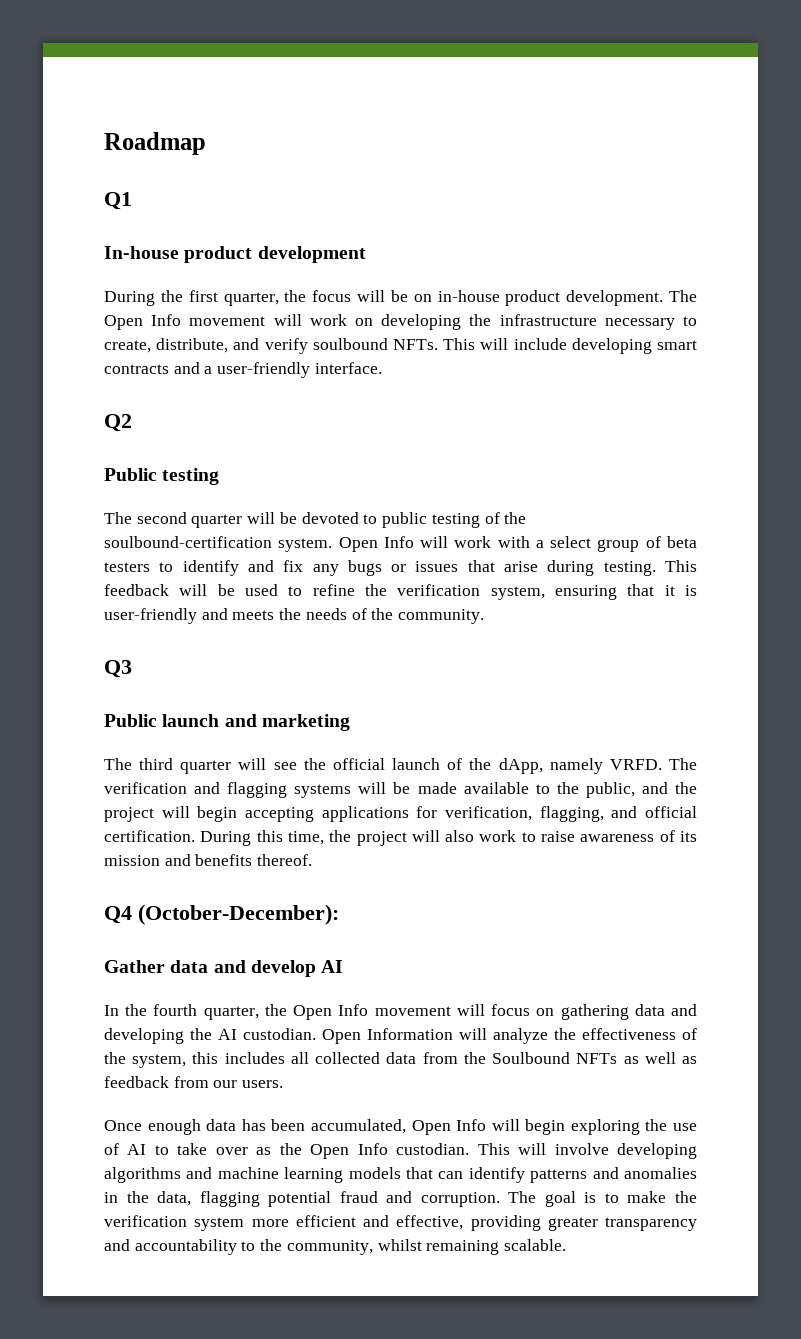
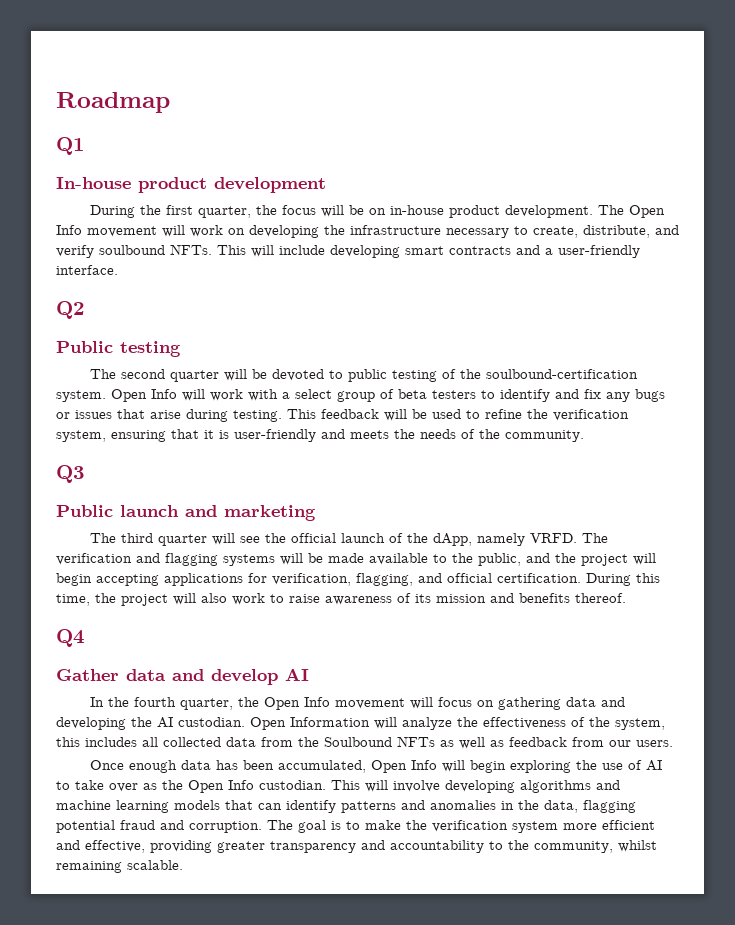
- Q4 (October-December):
+ Q4

